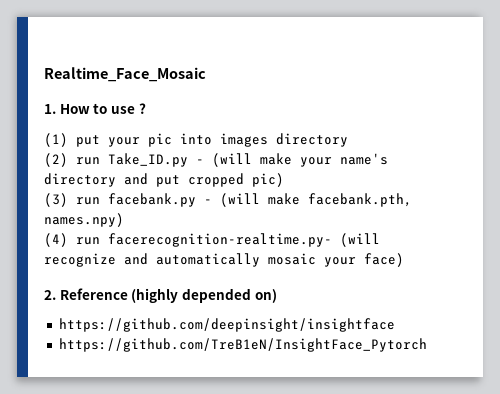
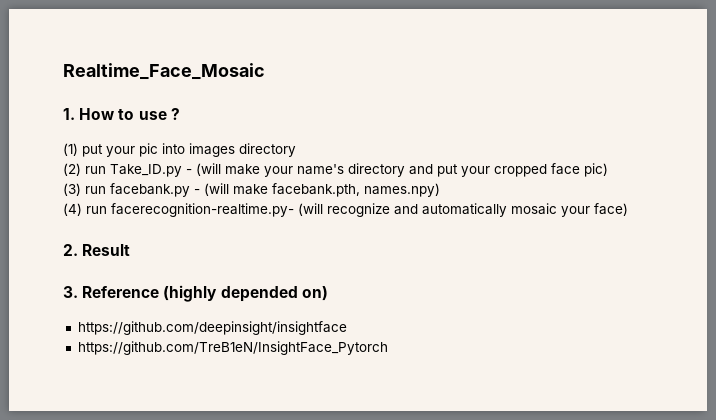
- (2) run Take_ID.py - (will make your name's directory and put cropped pic)
+ (2) run Take_ID.py - (will make your name's directory and put your cropped face pic)
- 2. Reference (highly depended on)
+ 2. Result
+ 3. Reference (highly depended on)

